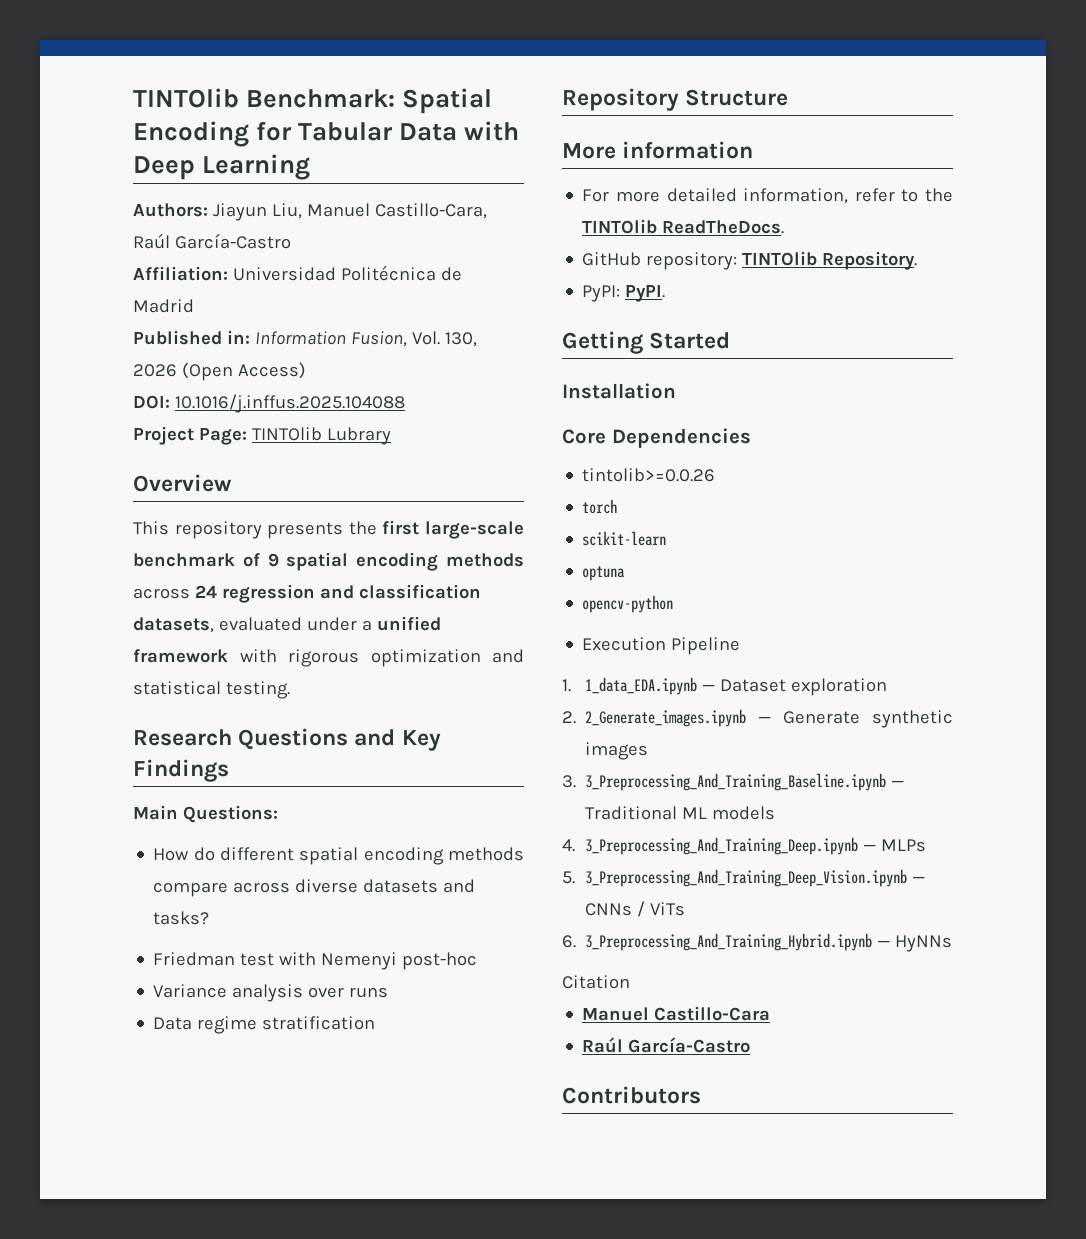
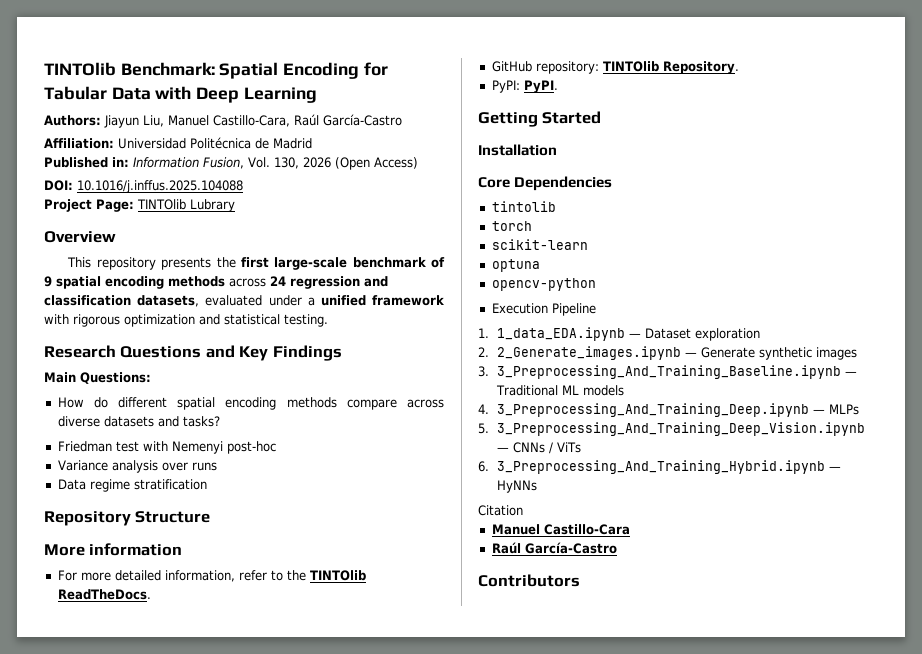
- tintolib>=0.0.26
+ tintolib

